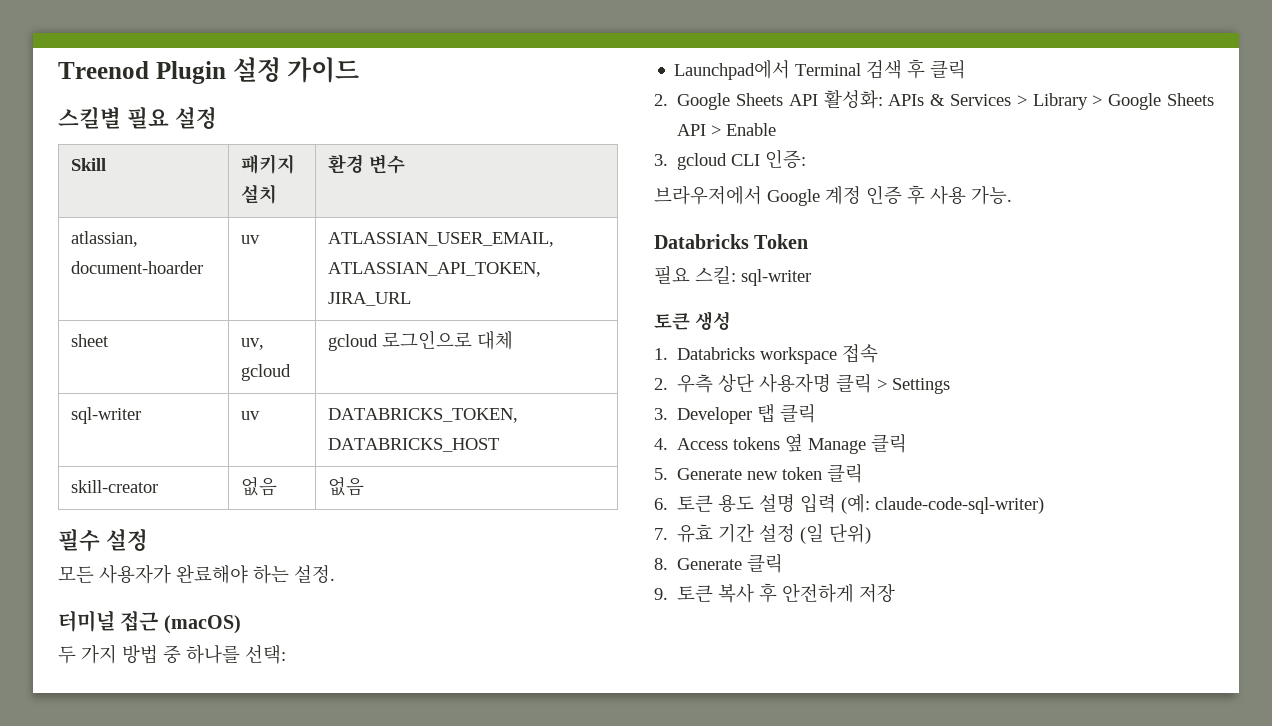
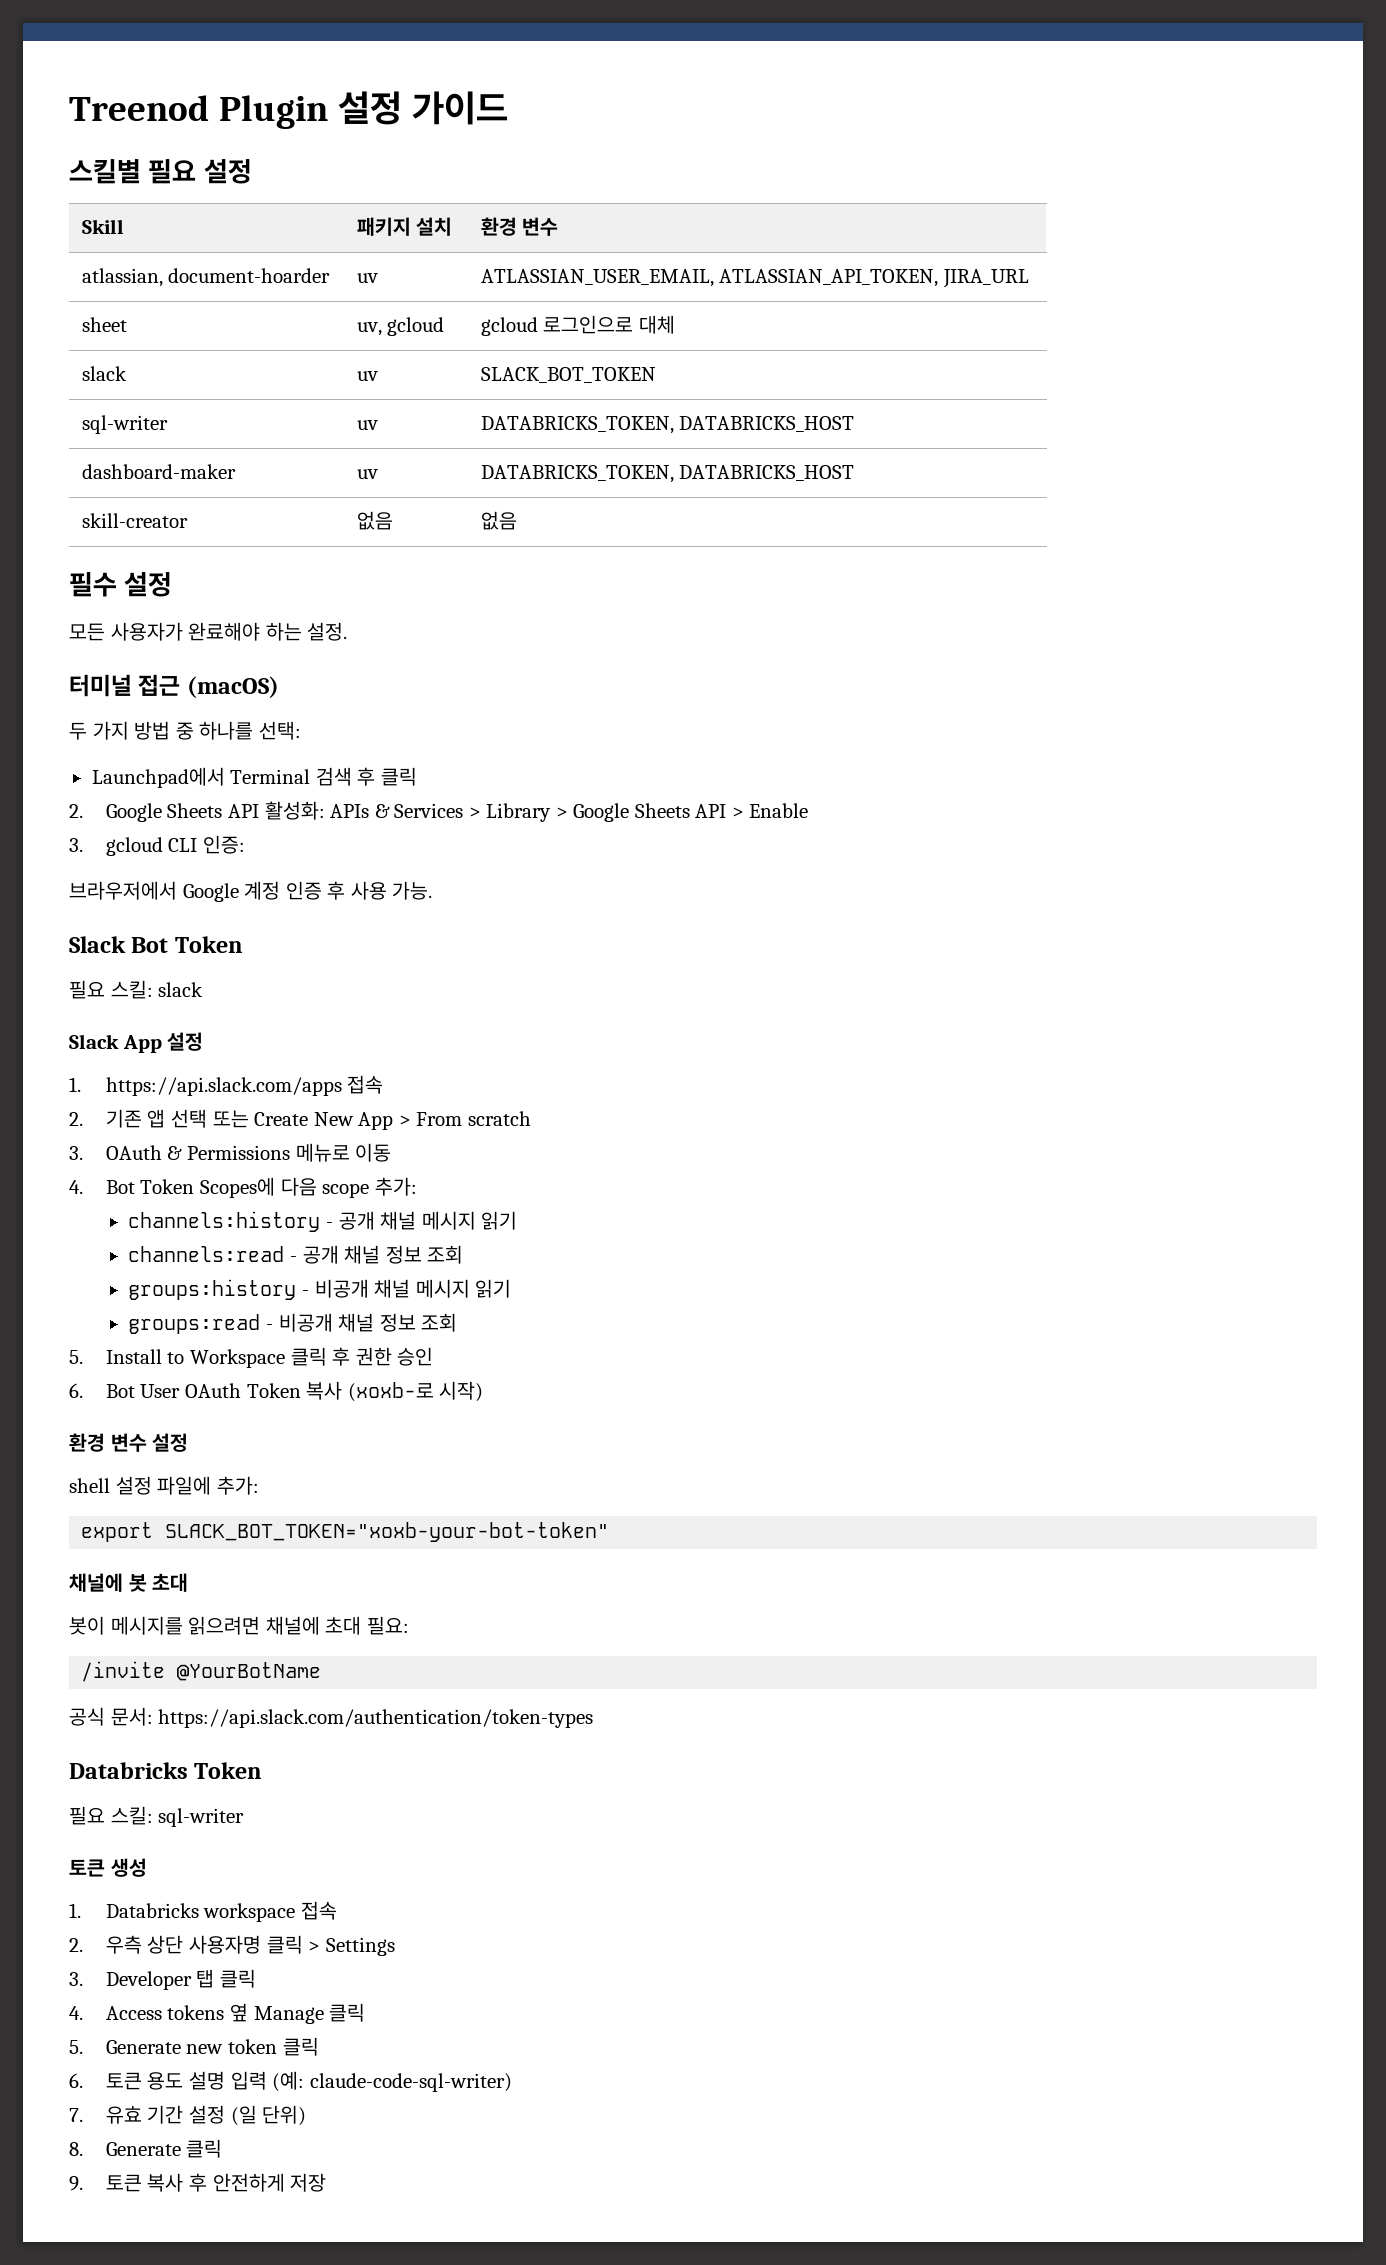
+ slack | uv | SLACK_BOT_TOKEN
+ dashboard-maker | uv | DATABRICKS_TOKEN, DATABRICKS_HOST
+ Slack Bot Token
+ 필요 스킬: slack
+ Slack App 설정
+ 1. https://api.slack.com/apps 접속
+ 2. 기존 앱 선택 또는 Create New App > From scratch
+ 3. OAuth & Permissions 메뉴로 이동
+ 4. Bot Token Scopes에 다음 scope 추가:
+ channels:history - 공개 채널 메시지 읽기
+ channels:read - 공개 채널 정보 조회
+ groups:history - 비공개 채널 메시지 읽기
+ groups:read - 비공개 채널 정보 조회
+ 5. Install to Workspace 클릭 후 권한 승인
+ 6. Bot User OAuth Token 복사 (xoxb-로 시작)
+ 환경 변수 설정
+ shell 설정 파일에 추가:
+ export SLACK_BOT_TOKEN="xoxb-your-bot-token"
+ 채널에 봇 초대
+ 봇이 메시지를 읽으려면 채널에 초대 필요:
+ /invite @YourBotName
+ 공식 문서: https://api.slack.com/authentication/token-types

